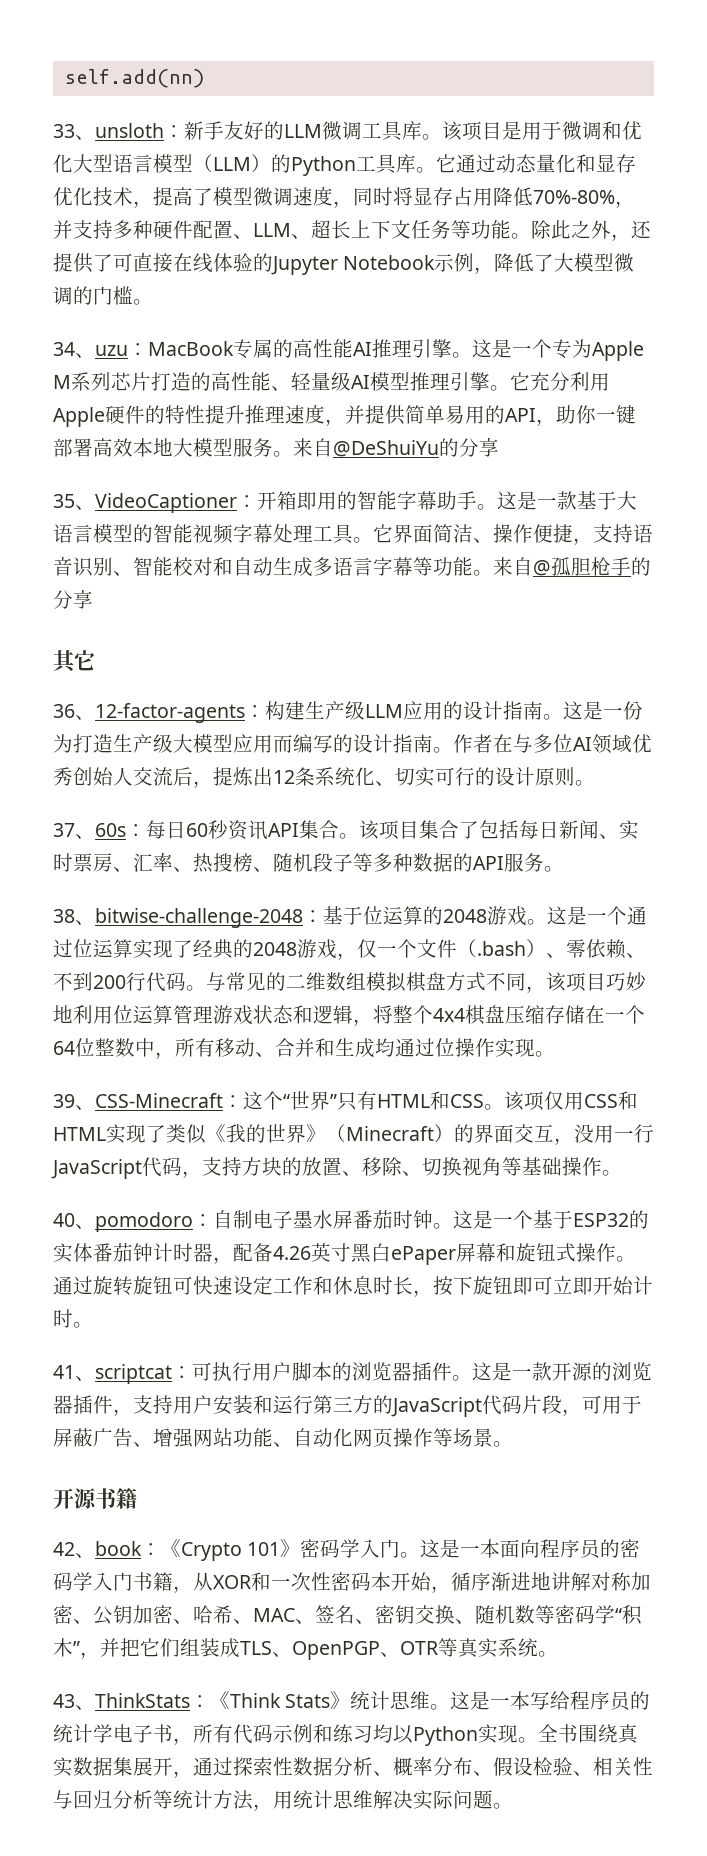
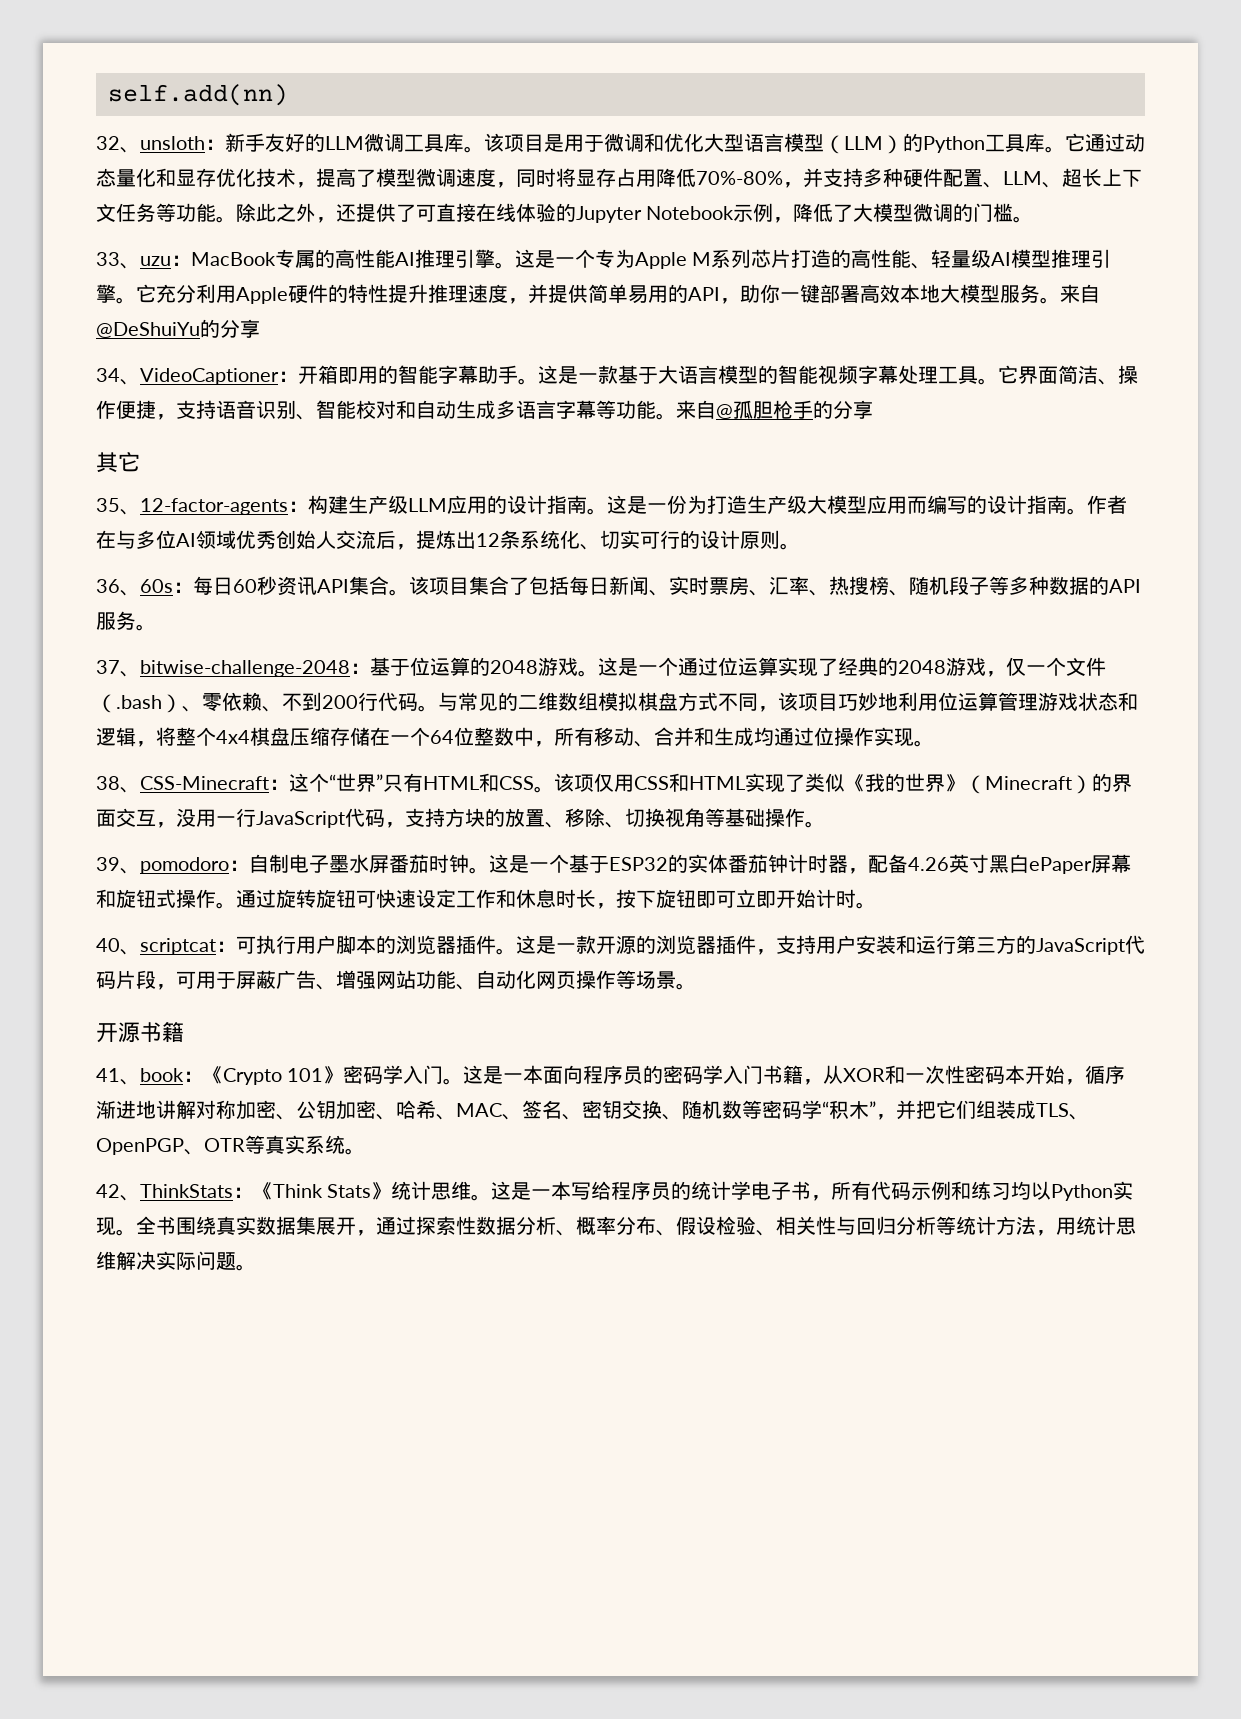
- 33、unsloth：新手友好的LLM微调工具库。
+ 32、unsloth：新手友好的LLM微调工具库。
- 34、uzu：MacBook专属的高性能AI推理引擎。
+ 33、uzu：MacBook专属的高性能AI推理引擎。
- 35、VideoCaptioner：开箱即用的智能字幕助手。
+ 34、VideoCaptioner：开箱即用的智能字幕助手。
- 36、12-factor-agents：构建生产级LLM应用的设计指南。
+ 35、12-factor-agents：构建生产级LLM应用的设计指南。
- 37、60s：每日60秒资讯API集合。
+ 36、60s：每日60秒资讯API集合。
- 38、bitwise-challenge-2048：基于位运算的2048游戏。
+ 37、bitwise-challenge-2048：基于位运算的2048游戏。
- 39、CSS-Minecraft：这个“世界”只有HTML和CSS。
+ 38、CSS-Minecraft：这个“世界”只有HTML和CSS。
- 40、pomodoro：自制电子墨水屏番茄时钟。
+ 39、pomodoro：自制电子墨水屏番茄时钟。
- 41、scriptcat：可执行用户脚本的浏览器插件。
+ 40、scriptcat：可执行用户脚本的浏览器插件。
- 42、book：《Crypto 101》密码学入门。
+ 41、book：《Crypto 101》密码学入门。
- 43、ThinkStats：《Think Stats》统计思维。
+ 42、ThinkStats：《Think Stats》统计思维。

